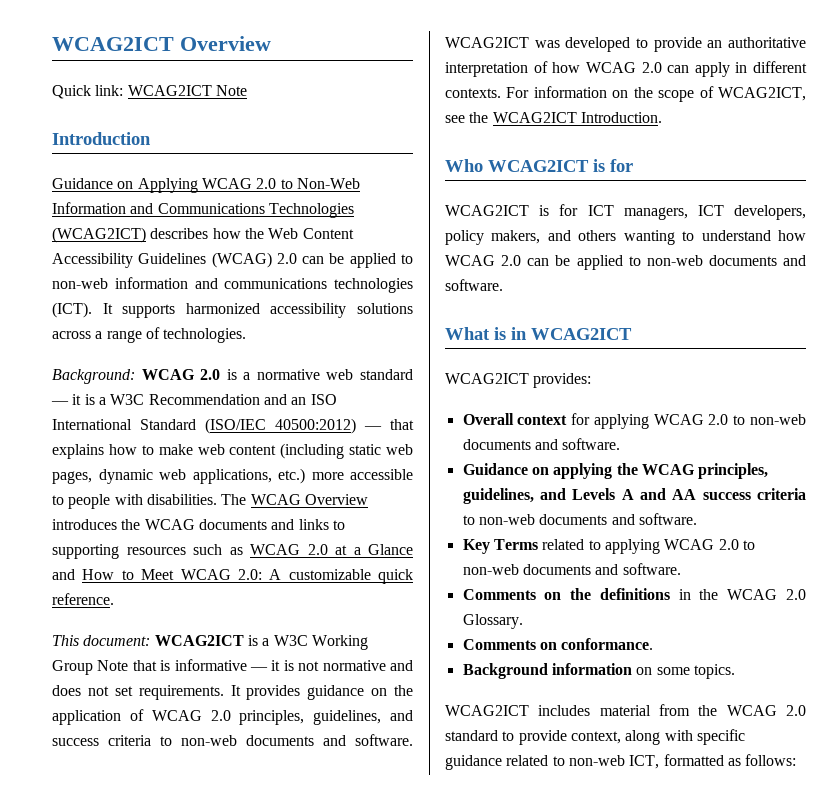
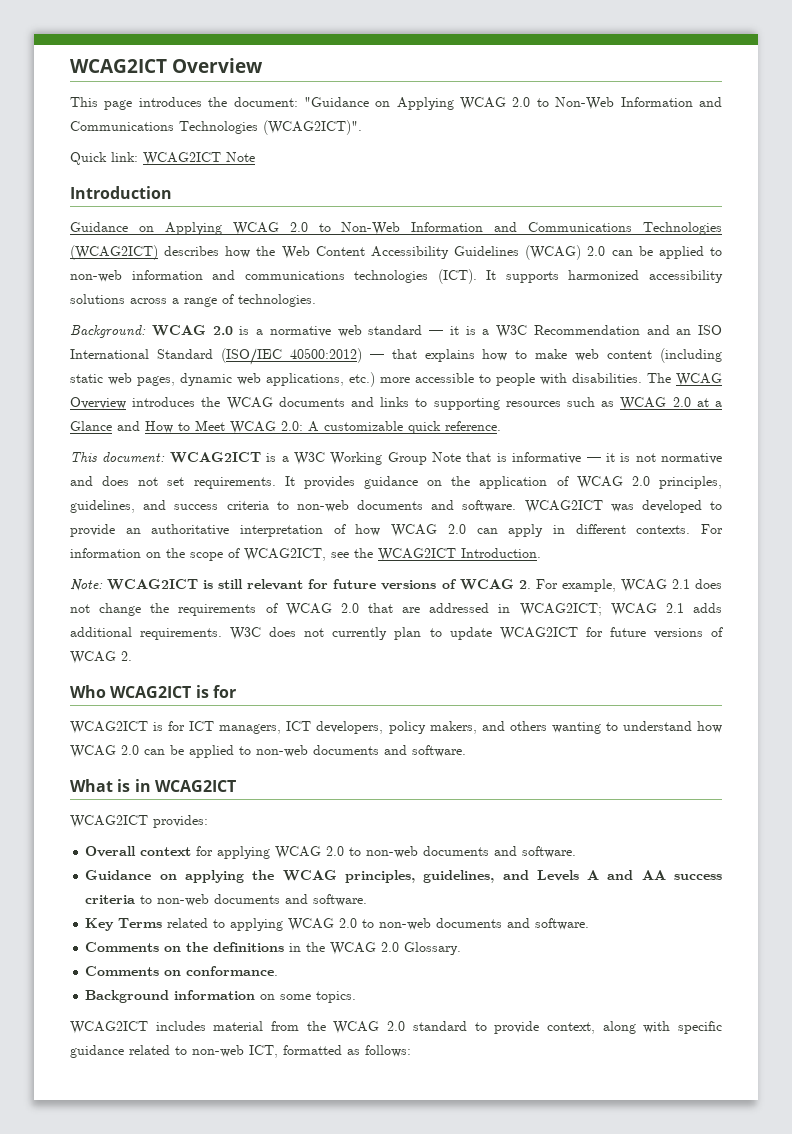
+ This page introduces the document: "Guidance on Applying WCAG 2.0 to Non-Web Information and Communications Technologies (WCAG2ICT)".
+ Note: WCAG2ICT is still relevant for future versions of WCAG 2. For example, WCAG 2.1 does not change the requirements of WCAG 2.0 that are addressed in WCAG2ICT; WCAG 2.1 adds additional requirements. W3C does not currently plan to update WCAG2ICT for future versions of WCAG 2.

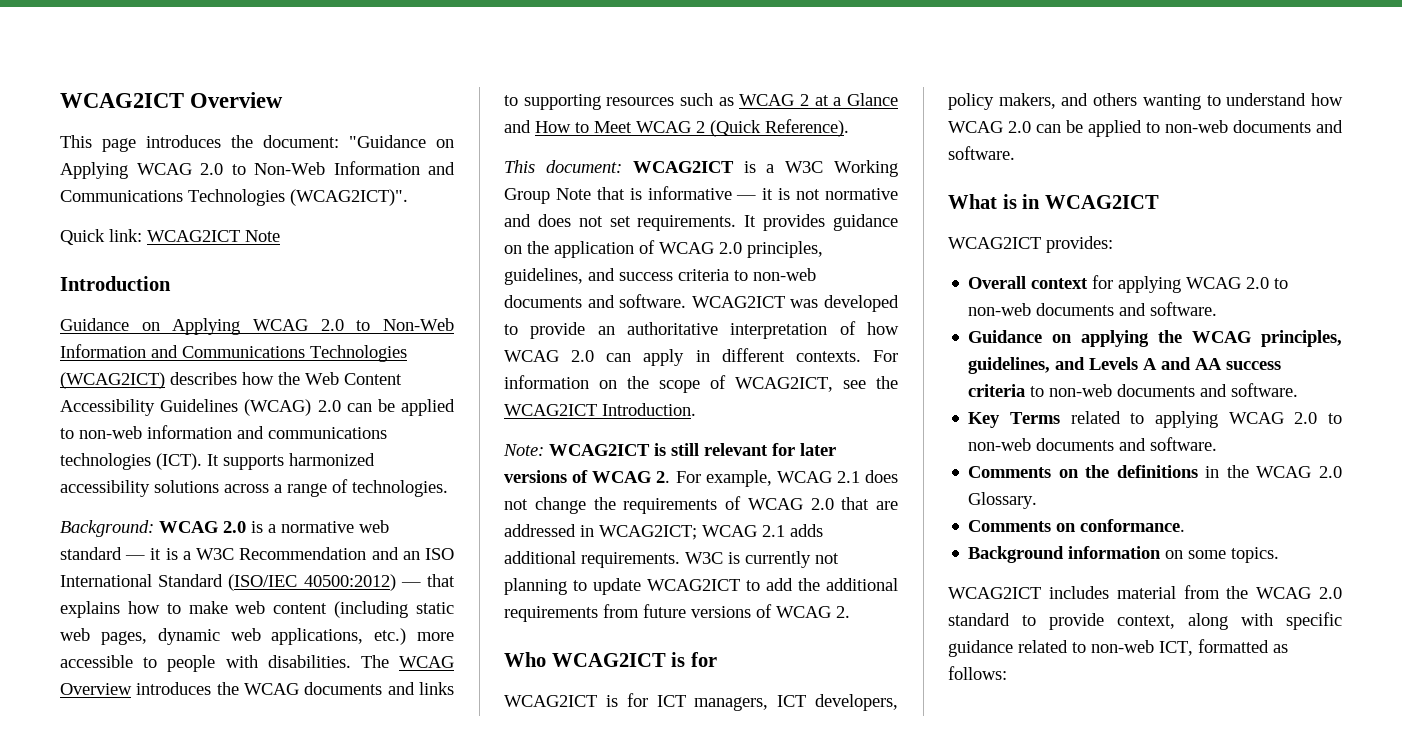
- The WCAG Overview introduces the WCAG documents and links to supporting resources such as WCAG 2.0 at a Glance and How to Meet WCAG 2.0: A customizable quick reference.
+ The WCAG Overview introduces the WCAG documents and links to supporting resources such as WCAG 2 at a Glance and How to Meet WCAG 2 (Quick Reference).
- Note: WCAG2ICT is still relevant for future versions of WCAG 2. For example, WCAG 2.1 does not change the requirements of WCAG 2.0 that are addressed in WCAG2ICT; WCAG 2.1 adds additional requirements.
+ Note: WCAG2ICT is still relevant for later versions of WCAG 2. For example, WCAG 2.1 does not change the requirements of WCAG 2.0 that are addressed in WCAG2ICT; WCAG 2.1 adds additional requirements.
- W3C does not currently plan to update WCAG2ICT for future versions of WCAG 2.
+ W3C is currently not planning to update WCAG2ICT to add the additional requirements from future versions of WCAG 2.

